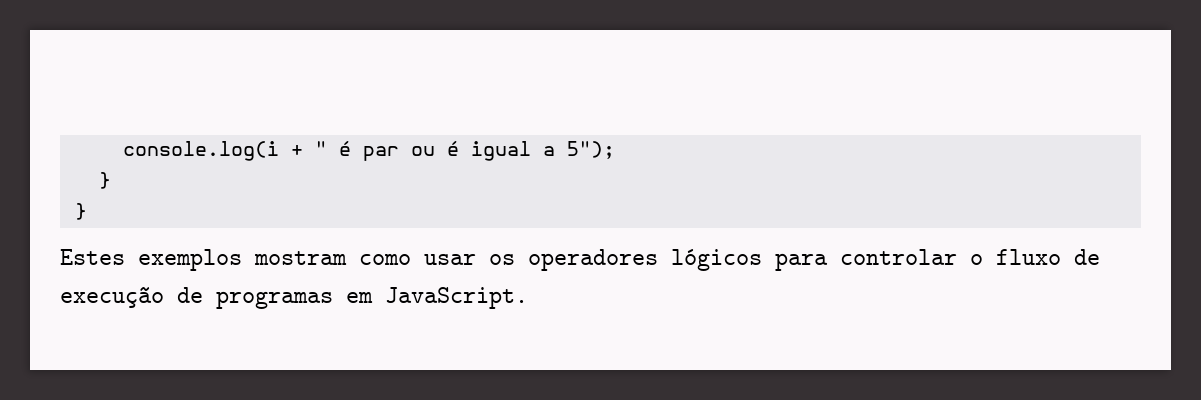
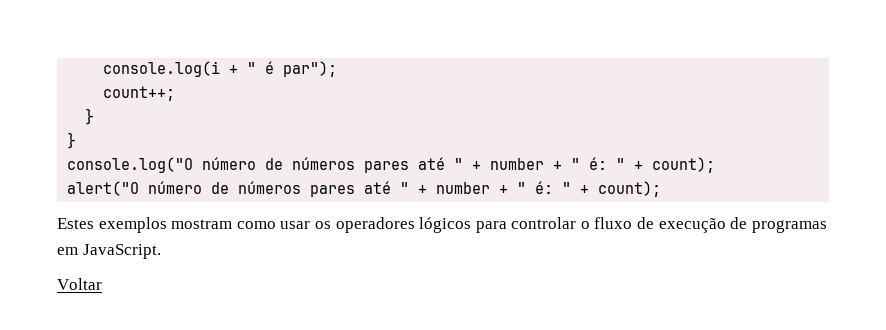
- console.log(i + " é par ou é igual a 5");
+ console.log(i + " é par");
+ count++;
  }
  }
+ console.log("O número de números pares até " + number + " é: " + count);
+ alert("O número de números pares até " + number + " é: " + count);
+ Voltar

